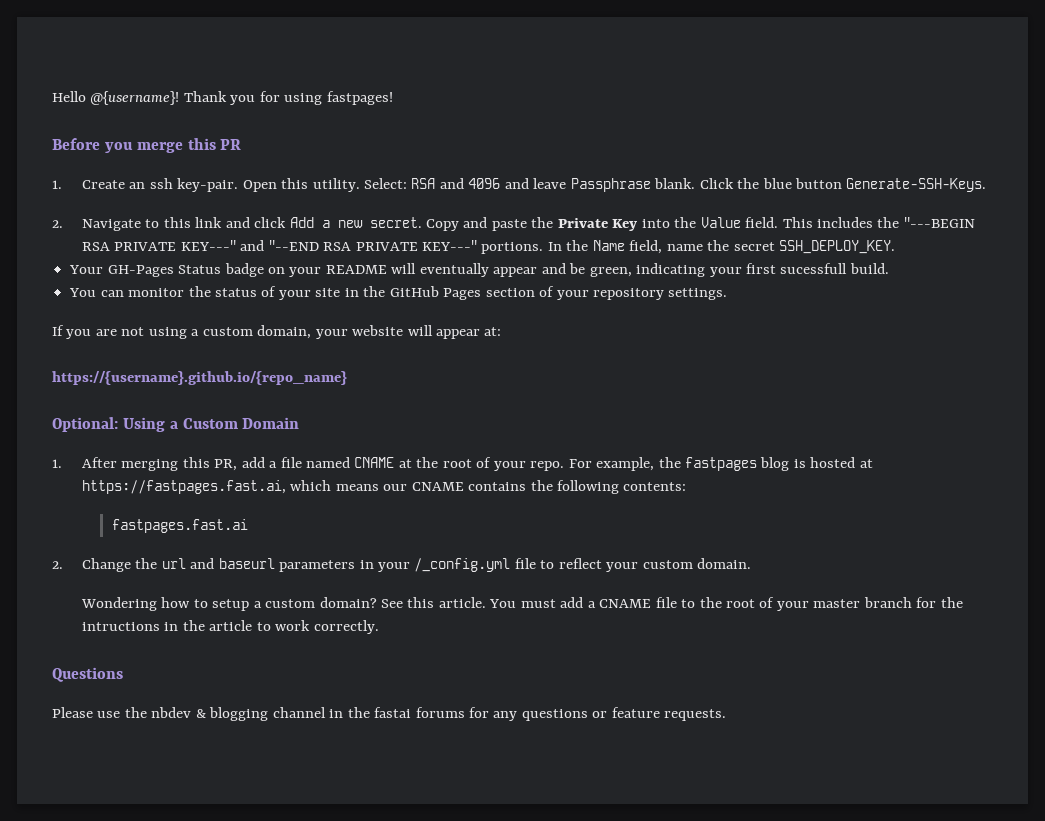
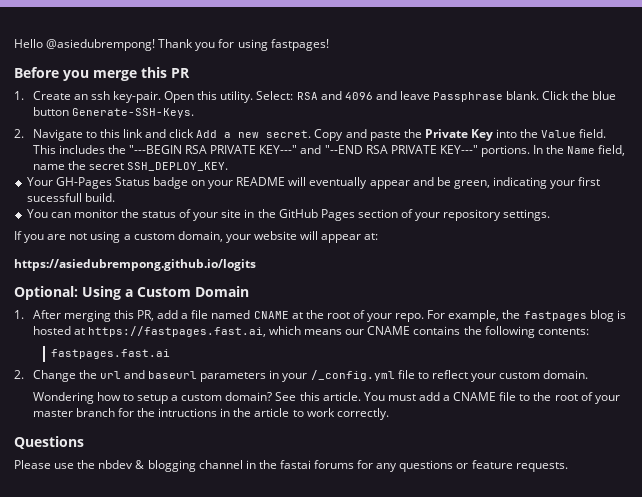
- Hello @{username}!
+ Hello @asiedubrempong!
- https://{username}.github.io/{repo_name}
+ https://asiedubrempong.github.io/logits

